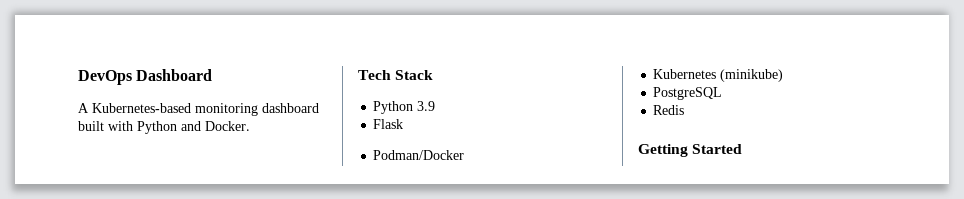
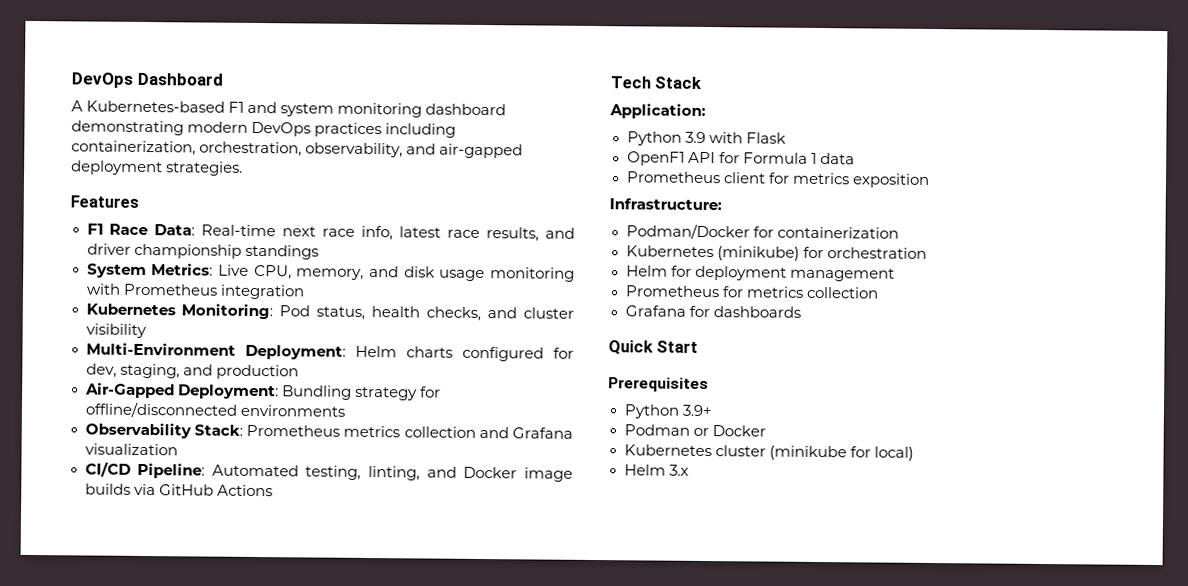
- A Kubernetes-based monitoring dashboard built with Python and Docker.
+ A Kubernetes-based F1 and system monitoring dashboard demonstrating modern DevOps practices including containerization, orchestration, observability, and air-gapped deployment strategies.
+ Features
+ F1 Race Data: Real-time next race info, latest race results, and driver championship standings
+ System Metrics: Live CPU, memory, and disk usage monitoring with Prometheus integration
+ Kubernetes Monitoring: Pod status, health checks, and cluster visibility
+ Multi-Environment Deployment: Helm charts configured for dev, staging, and production
+ Air-Gapped Deployment: Bundling strategy for offline/disconnected environments
+ Observability Stack: Prometheus metrics collection and Grafana visualization
+ CI/CD Pipeline: Automated testing, linting, and Docker image builds via GitHub Actions
+ Application:
- Python 3.9
- Flask
+ Python 3.9 with Flask
+ OpenF1 API for Formula 1 data
+ Prometheus client for metrics exposition
+ Infrastructure:
- Podman/Docker
+ Podman/Docker for containerization
- Kubernetes (minikube)
- PostgreSQL
- Redis
- Getting Started
+ Kubernetes (minikube) for orchestration
+ Helm for deployment management
+ Prometheus for metrics collection
+ Grafana for dashboards
+ Quick Start
+ Prerequisites
+ Python 3.9+
+ Podman or Docker
+ Kubernetes cluster (minikube for local)
+ Helm 3.x

